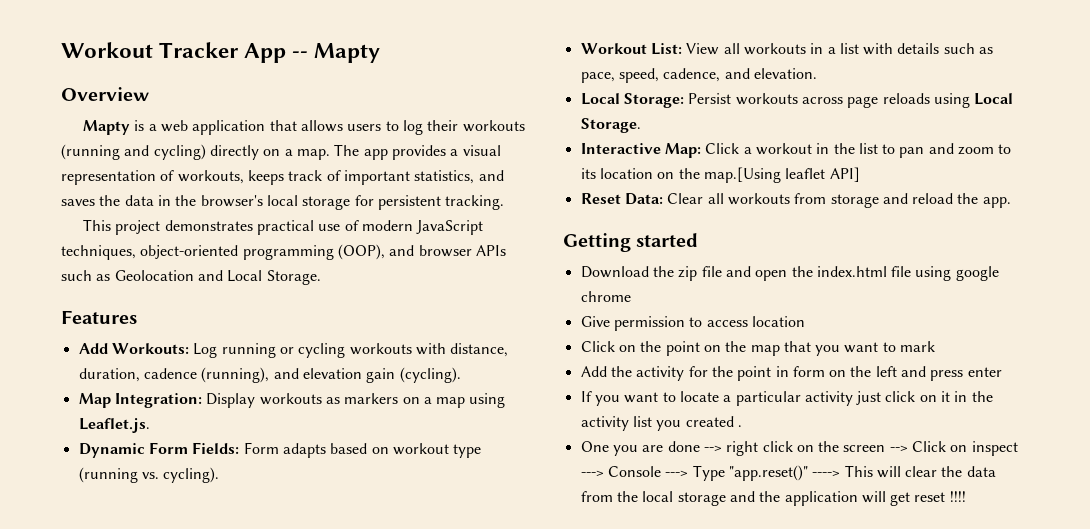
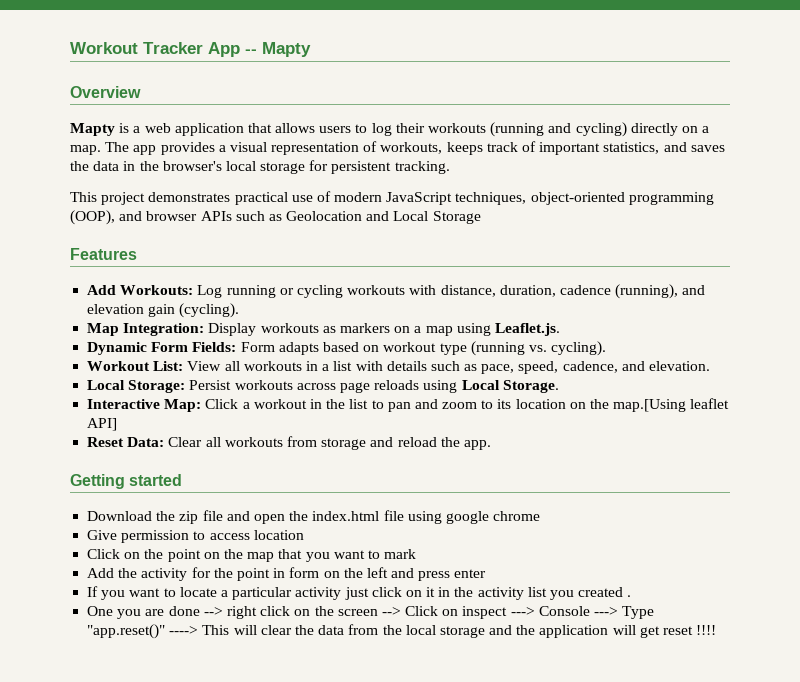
- This project demonstrates practical use of modern JavaScript techniques, object-oriented programming (OOP), and browser APIs such as Geolocation and Local Storage.
+ This project demonstrates practical use of modern JavaScript techniques, object-oriented programming (OOP), and browser APIs such as Geolocation and Local Storage

